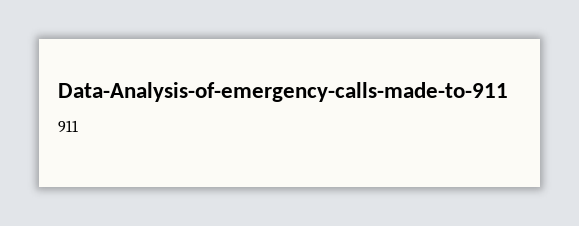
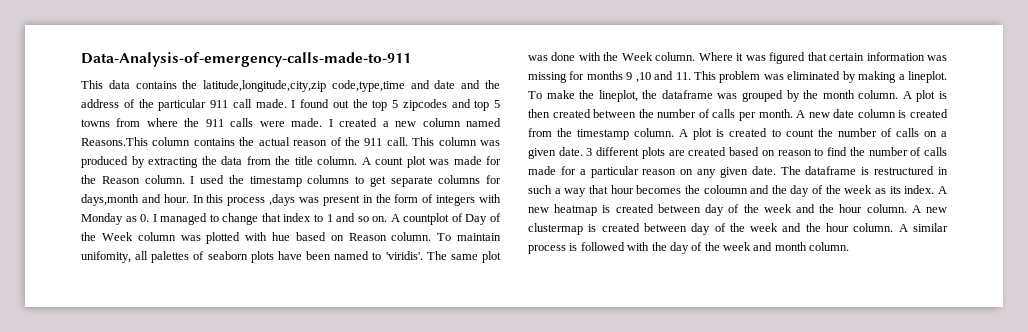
- 911
+ This data contains the latitude,longitude,city,zip code,type,time and date and the address of the particular 911 call made. I found out the top 5 zipcodes and top 5 towns from where the 911 calls were made. I created a new column named Reasons.This column contains the actual reason of the 911 call. This column was produced by extracting the data from the title column. A count plot was made for the Reason column. I used the timestamp columns to get separate columns for days,month and hour. In this process ,days was present in the form of integers with Monday as 0. I managed to change that index to 1 and so on. A countplot of Day of the Week column was plotted with hue based on Reason column. To maintain unifomity, all palettes of seaborn plots have been named to 'viridis'. The same plot was done with the Week column. Where it was figured that certain information was missing for months 9 ,10 and 11. This problem was eliminated by making a lineplot. To make the lineplot, the dataframe was grouped by the month column. A plot is then created between the number of calls per month. A new date column is created from the timestamp column. A plot is created to count the number of calls on a given date. 3 different plots are created based on reason to find the number of calls made for a particular reason on any given date. The dataframe is restructured in such a way that hour becomes the coloumn and the day of the week as its index. A new heatmap is created between day of the week and the hour column. A new clustermap is created between day of the week and the hour column. A similar process is followed with the day of the week and month column.

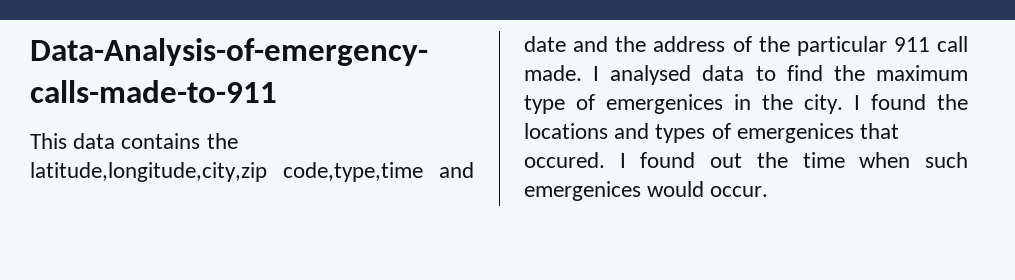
- I found out the top 5 zipcodes and top 5 towns from where the 911 calls were made. I created a new column named Reasons.This column contains the actual reason of the 911 call. This column was produced by extracting the data from the title column. A count plot was made for the Reason column. I used the timestamp columns to get separate columns for days,month and hour. In this process ,days was present in the form of integers with Monday as 0. I managed to change that index to 1 and so on. A countplot of Day of the Week column was plotted with hue based on Reason column. To maintain unifomity, all palettes of seaborn plots have been named to 'viridis'. The same plot was done with the Week column. Where it was figured that certain information was missing for months 9 ,10 and 11. This problem was eliminated by making a lineplot. To make the lineplot, the dataframe was grouped by the month column. A plot is then created between the number of calls per month. A new date column is created from the timestamp column. A plot is created to count the number of calls on a given date. 3 different plots are created based on reason to find the number of calls made for a particular reason on any given date. The dataframe is restructured in such a way that hour becomes the coloumn and the day of the week as its index. A new heatmap is created between day of the week and the hour column. A new clustermap is created between day of the week and the hour column. A similar process is followed with the day of the week and month column.
+ I analysed data to find the maximum type of emergenices in the city. I found the locations and types of emergenices that occured. I found out the time when such emergenices would occur.

